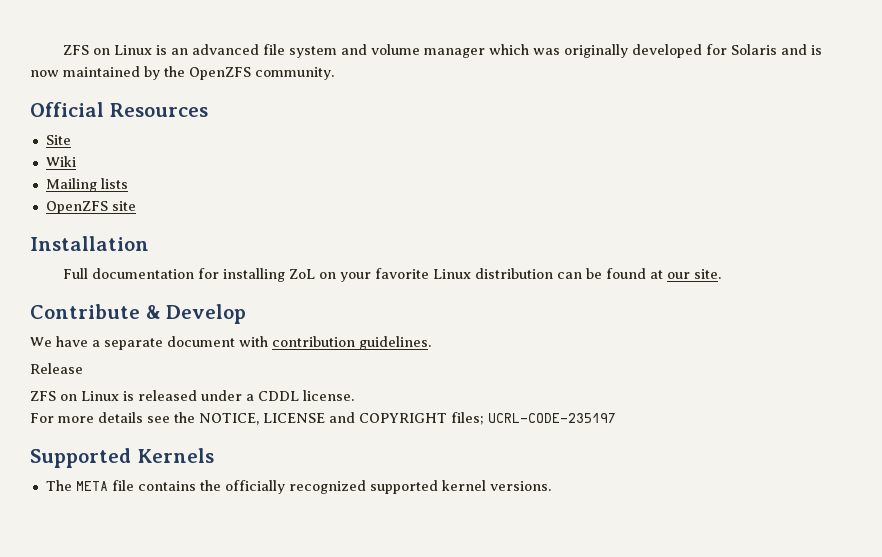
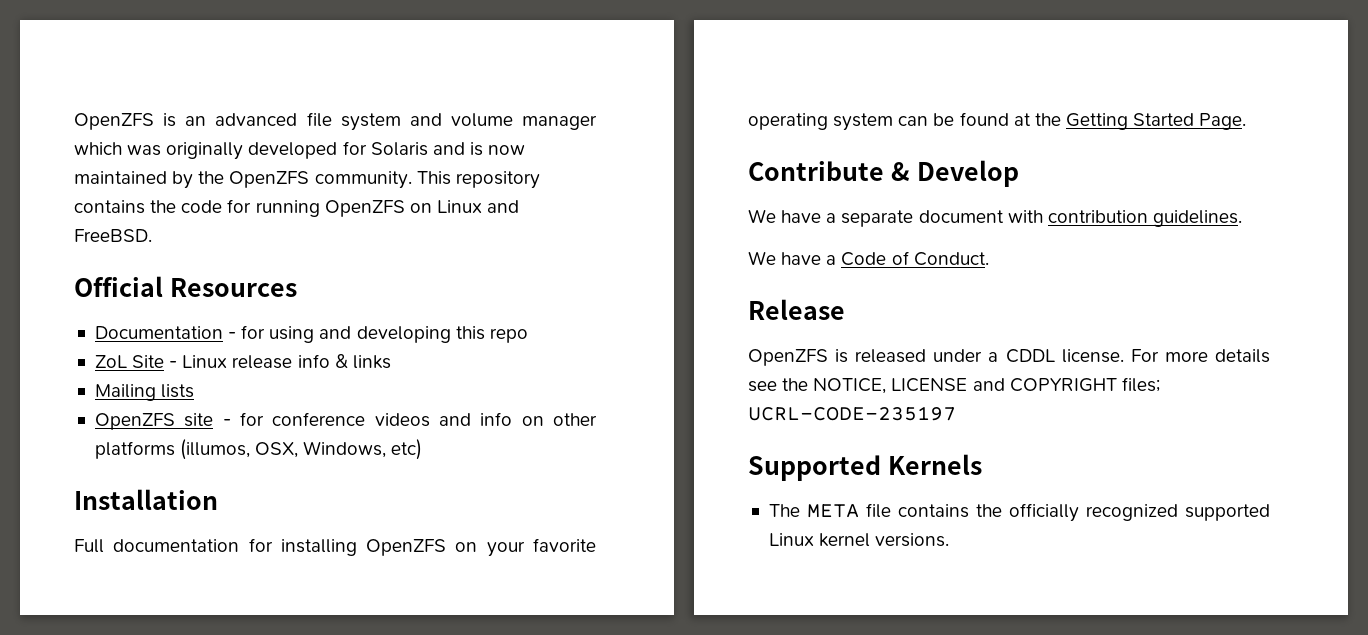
- ZFS on Linux is an advanced file system and volume manager which was originally developed for Solaris and is now maintained by the OpenZFS community.
+ OpenZFS is an advanced file system and volume manager which was originally developed for Solaris and is now maintained by the OpenZFS community. This repository contains the code for running OpenZFS on Linux and FreeBSD.
  Official Resources
- Site
- Wiki
+ Documentation - for using and developing this repo
+ ZoL Site - Linux release info & links
  Mailing lists
- OpenZFS site
+ OpenZFS site - for conference videos and info on other platforms (illumos, OSX, Windows, etc)
- Full documentation for installing ZoL on your favorite Linux distribution can be found at our site.
+ Full documentation for installing OpenZFS on your favorite operating system can be found at the Getting Started Page.
+ We have a Code of Conduct.
  Release
- ZFS on Linux is released under a CDDL license.
- For more details see the NOTICE, LICENSE and COPYRIGHT files; UCRL-CODE-235197
+ OpenZFS is released under a CDDL license. For more details see the NOTICE, LICENSE and COPYRIGHT files; UCRL-CODE-235197
- The META file contains the officially recognized supported kernel versions.
+ The META file contains the officially recognized supported Linux kernel versions.

